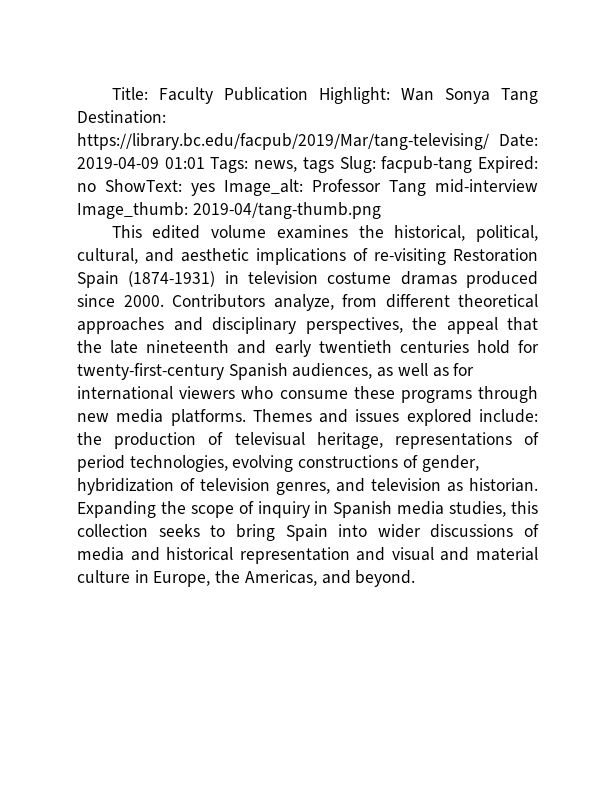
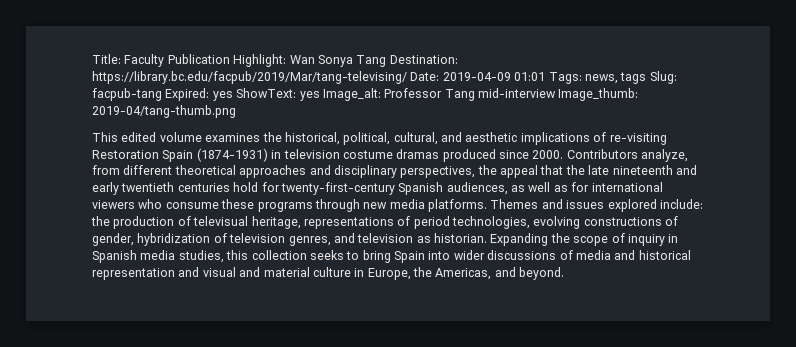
- Title: Faculty Publication Highlight: Wan Sonya Tang Destination: https://library.bc.edu/facpub/2019/Mar/tang-televising/ Date: 2019-04-09 01:01 Tags: news, tags Slug: facpub-tang Expired: no ShowText: yes Image_alt: Professor Tang mid-interview Image_thumb: 2019-04/tang-thumb.png
+ Title: Faculty Publication Highlight: Wan Sonya Tang Destination: https://library.bc.edu/facpub/2019/Mar/tang-televising/ Date: 2019-04-09 01:01 Tags: news, tags Slug: facpub-tang Expired: yes ShowText: yes Image_alt: Professor Tang mid-interview Image_thumb: 2019-04/tang-thumb.png

